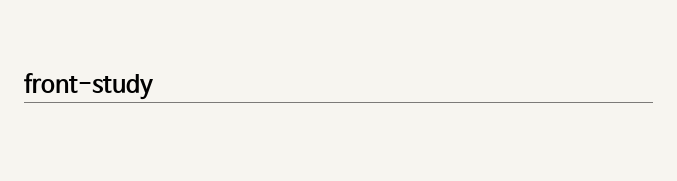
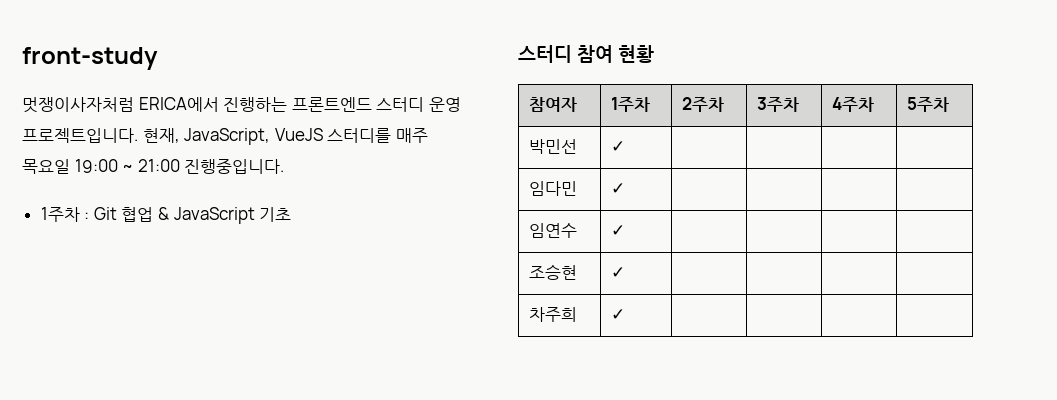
+ 멋쟁이사자처럼 ERICA에서 진행하는 프론트엔드 스터디 운영 프로젝트입니다. 현재, JavaScript, VueJS 스터디를 매주 목요일 19:00 ~ 21:00 진행중입니다.
+ 1주차 : Git 협업 & JavaScript 기초
+ 스터디 참여 현황
+ 참여자 | 1주차 | 2주차 | 3주차 | 4주차 | 5주차
+ 박민선 | ✓ | | | |
+ 임다민 | ✓ | | | |
+ 임연수 | ✓ | | | |
+ 조승현 | ✓ | | | |
+ 차주희 | ✓ | | | |

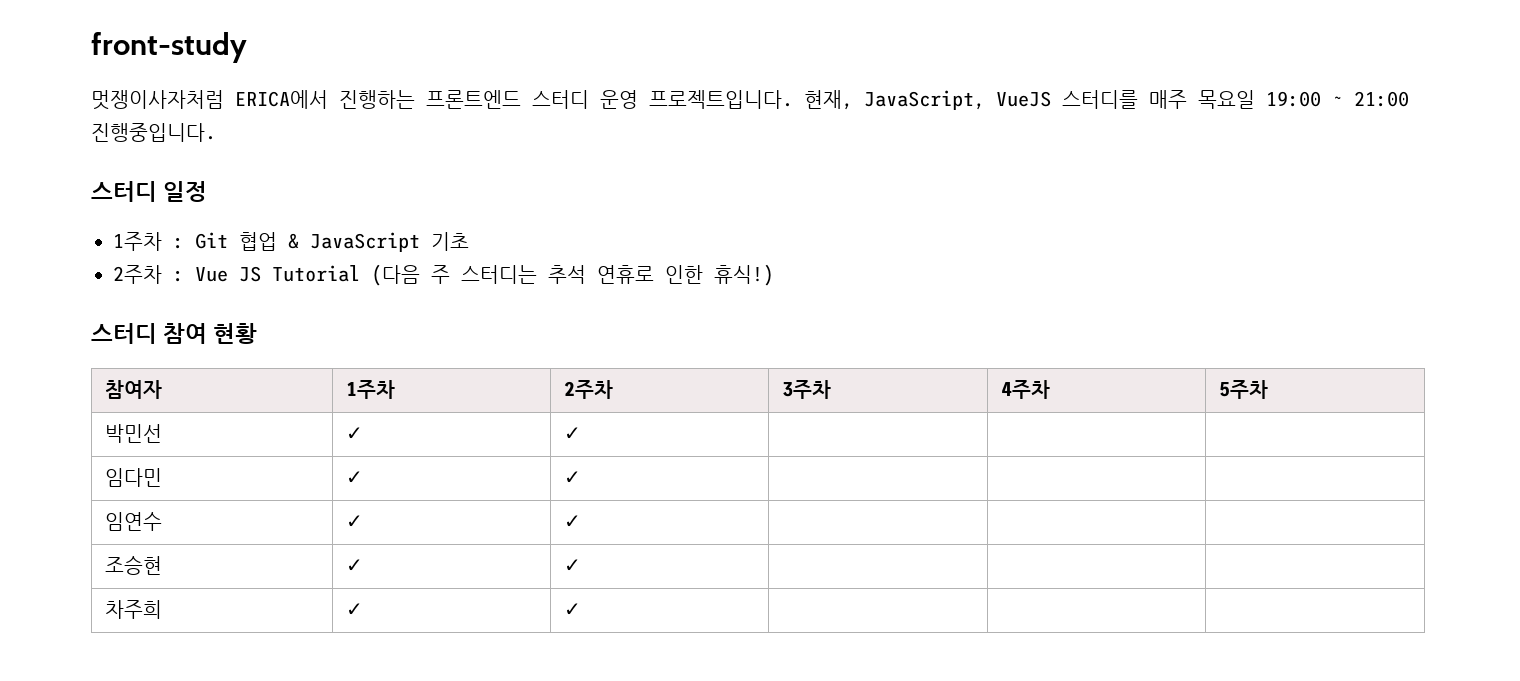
+ 스터디 일정
+ 2주차 : Vue JS Tutorial (다음 주 스터디는 추석 연휴로 인한 휴식!)
- 박민선 | ✓ | | | |
+ 박민선 | ✓ | ✓ | | |
- 임다민 | ✓ | | | |
+ 임다민 | ✓ | ✓ | | |
- 임연수 | ✓ | | | |
+ 임연수 | ✓ | ✓ | | |
- 조승현 | ✓ | | | |
+ 조승현 | ✓ | ✓ | | |
- 차주희 | ✓ | | | |
+ 차주희 | ✓ | ✓ | | |

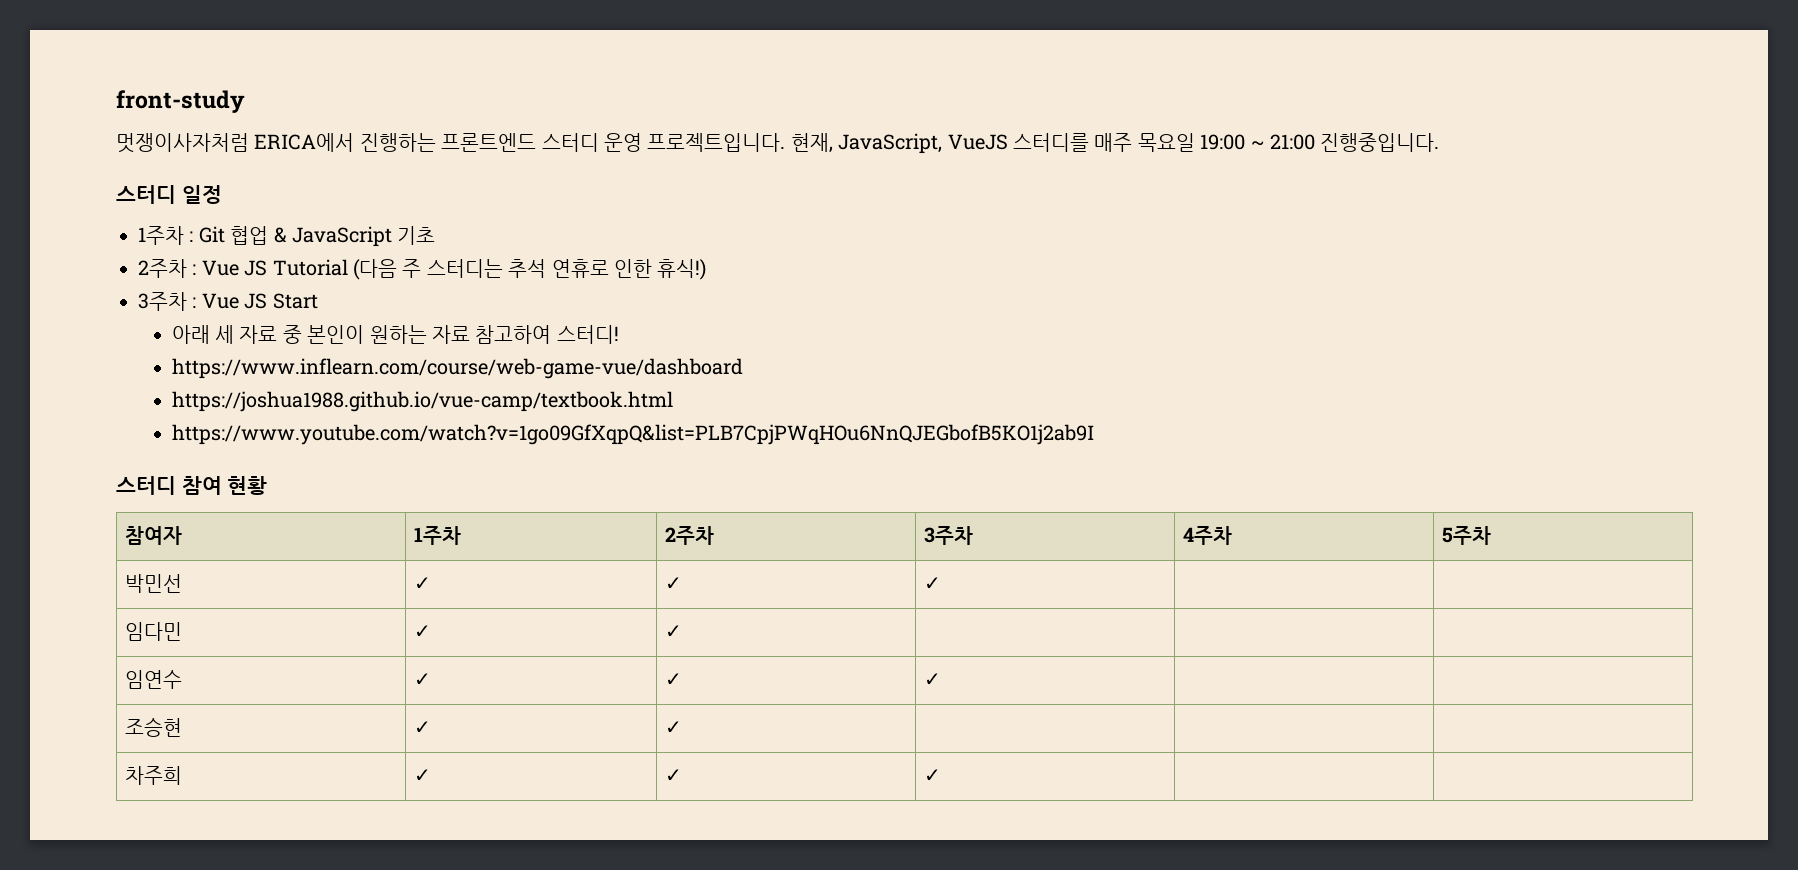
+ 3주차 : Vue JS Start
+ 아래 세 자료 중 본인이 원하는 자료 참고하여 스터디!
+ https://www.inflearn.com/course/web-game-vue/dashboard
+ https://joshua1988.github.io/vue-camp/textbook.html
+ https://www.youtube.com/watch?v=1go09GfXqpQ&list=PLB7CpjPWqHOu6NnQJEGbofB5KO1j2ab9I
- 박민선 | ✓ | ✓ | | |
+ 박민선 | ✓ | ✓ | ✓ | |
- 임연수 | ✓ | ✓ | | |
+ 임연수 | ✓ | ✓ | ✓ | |
- 차주희 | ✓ | ✓ | | |
+ 차주희 | ✓ | ✓ | ✓ | |

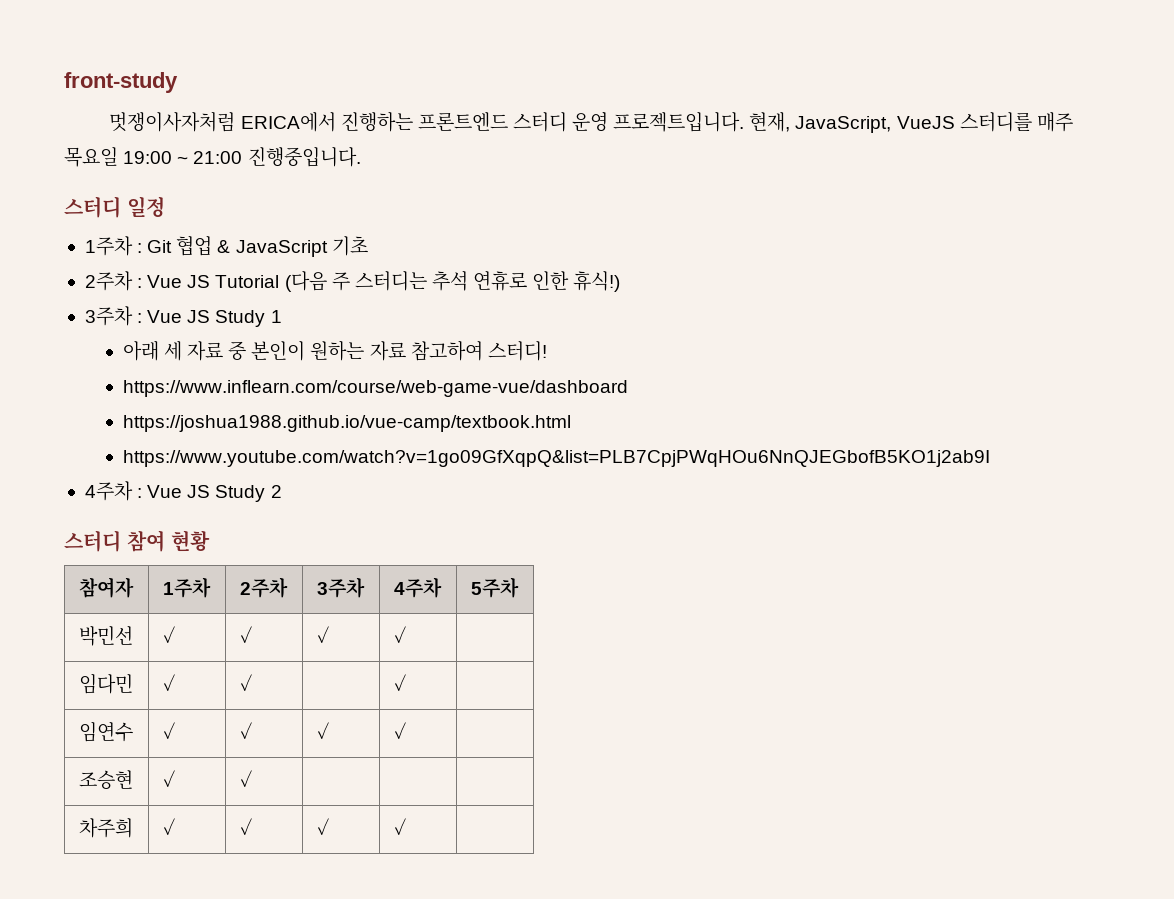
- 3주차 : Vue JS Start
+ 3주차 : Vue JS Study 1
+ 4주차 : Vue JS Study 2
- 박민선 | ✓ | ✓ | ✓ | |
+ 박민선 | ✓ | ✓ | ✓ | ✓ |
- 임다민 | ✓ | ✓ | | |
+ 임다민 | ✓ | ✓ | | ✓ |
- 임연수 | ✓ | ✓ | ✓ | |
+ 임연수 | ✓ | ✓ | ✓ | ✓ |
- 차주희 | ✓ | ✓ | ✓ | |
+ 차주희 | ✓ | ✓ | ✓ | ✓ |

